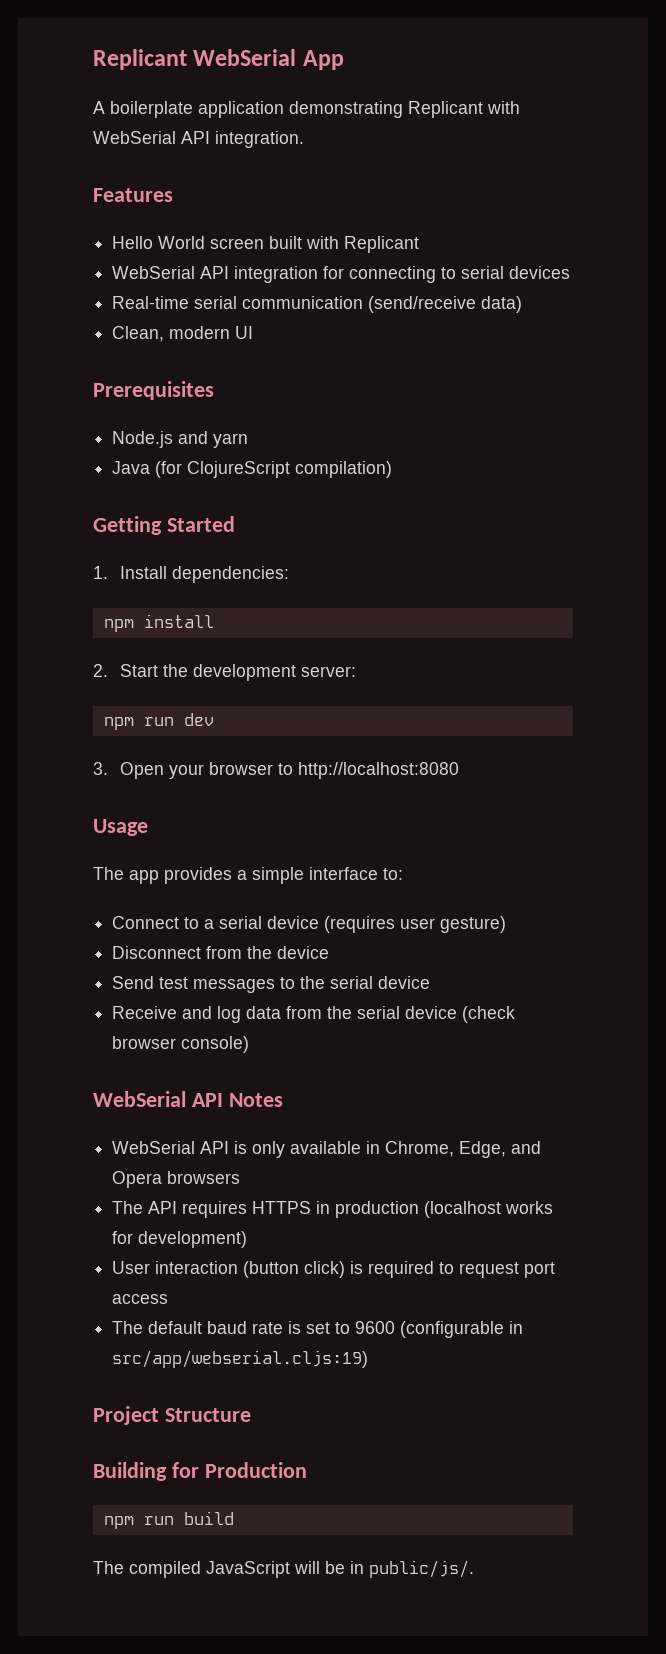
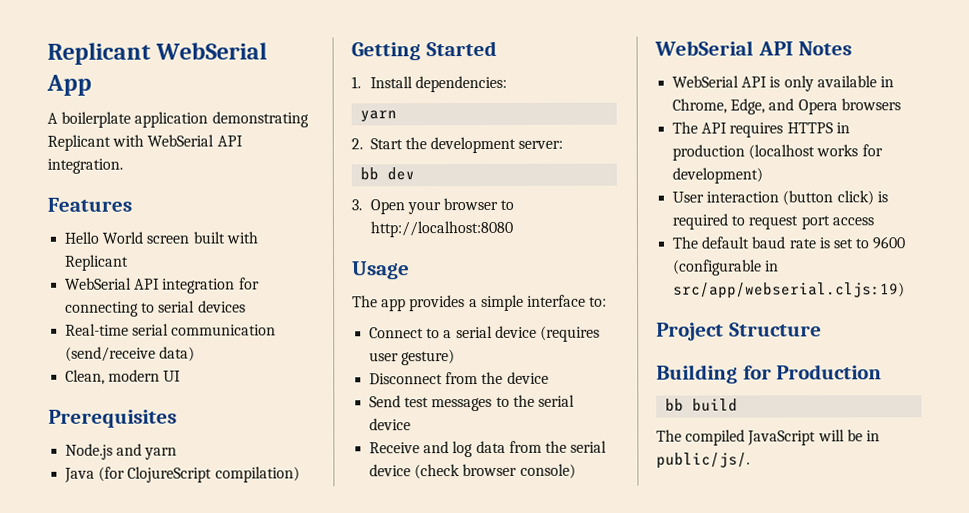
  1. Install dependencies:
- npm install
+ yarn
- npm run dev
+ bb dev
- npm run build
+ bb build

